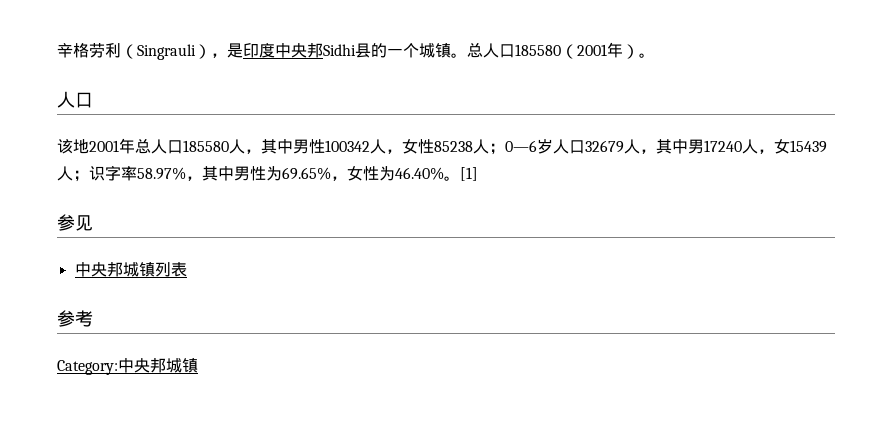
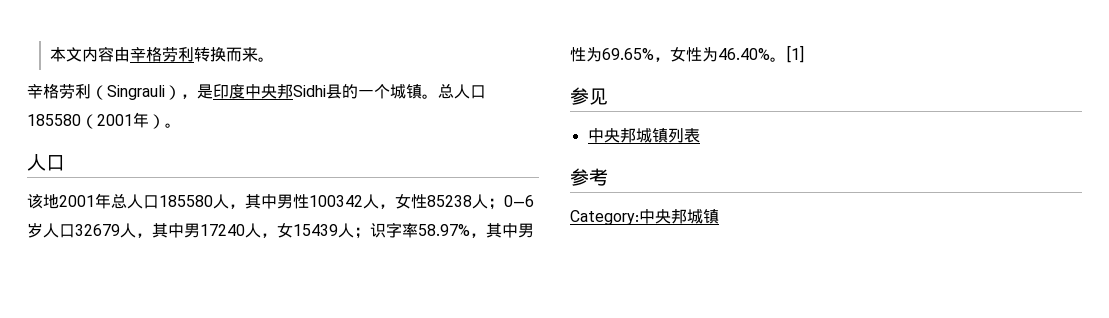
+ 本文内容由辛格劳利转换而来。

